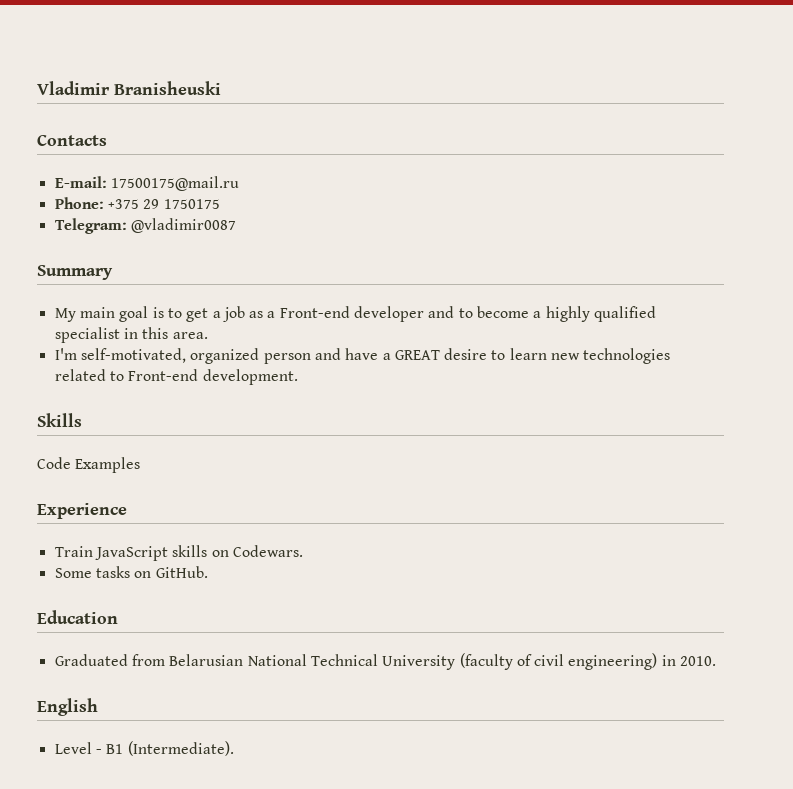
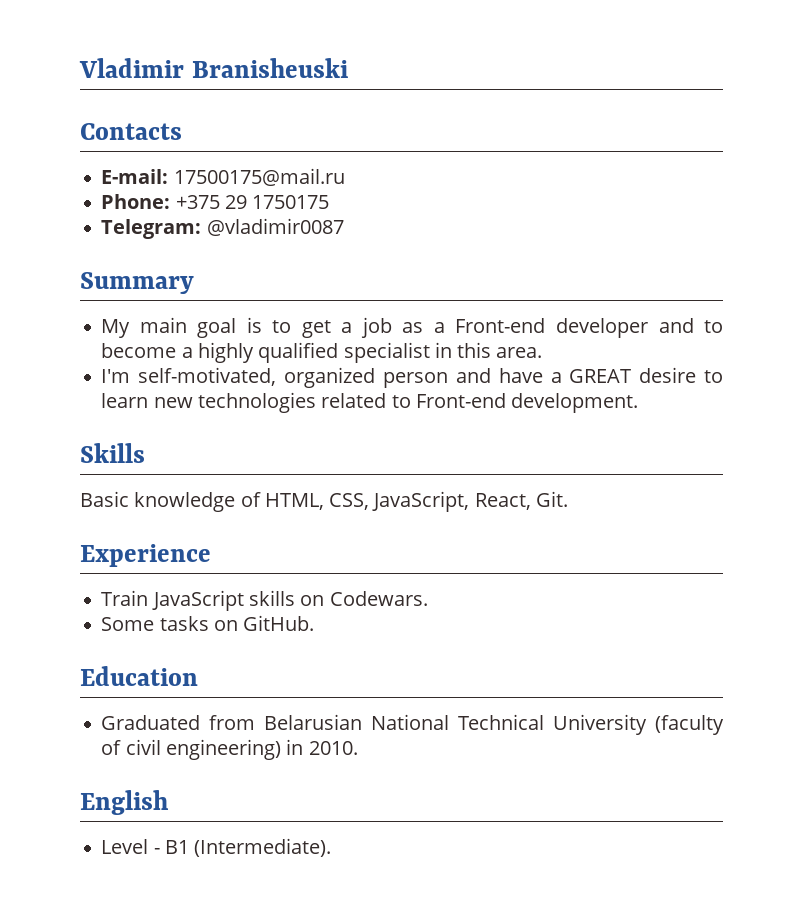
- Code Examples
+ Basic knowledge of HTML, CSS, JavaScript, React, Git.

